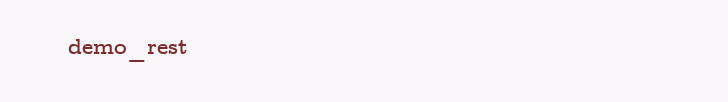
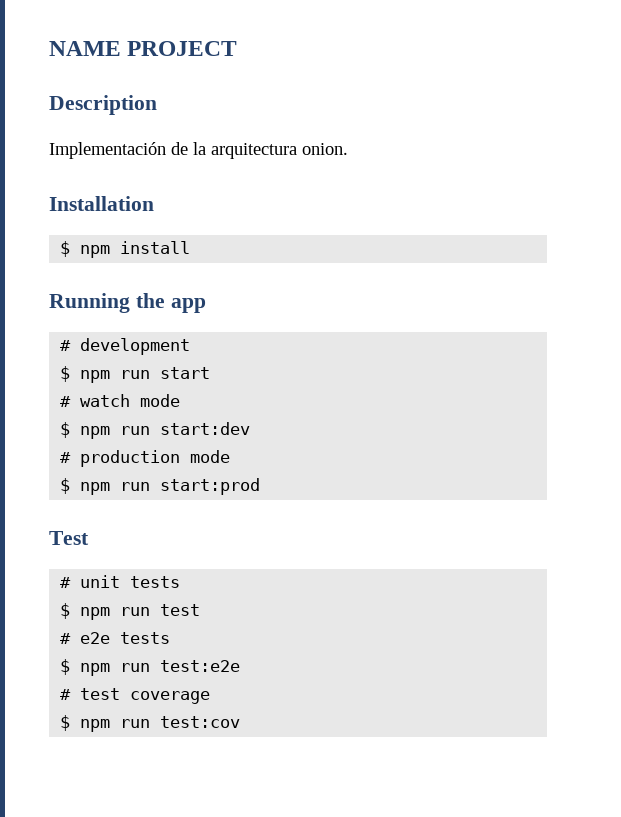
- demo_rest
+ NAME PROJECT
+ Description
+ Implementación de la arquitectura onion.
+ Installation
+ $ npm install
+ Running the app
+ # development
+ $ npm run start
+ # watch mode
+ $ npm run start:dev
+ # production mode
+ $ npm run start:prod
+ Test
+ # unit tests
+ $ npm run test
+ # e2e tests
+ $ npm run test:e2e
+ # test coverage
+ $ npm run test:cov

